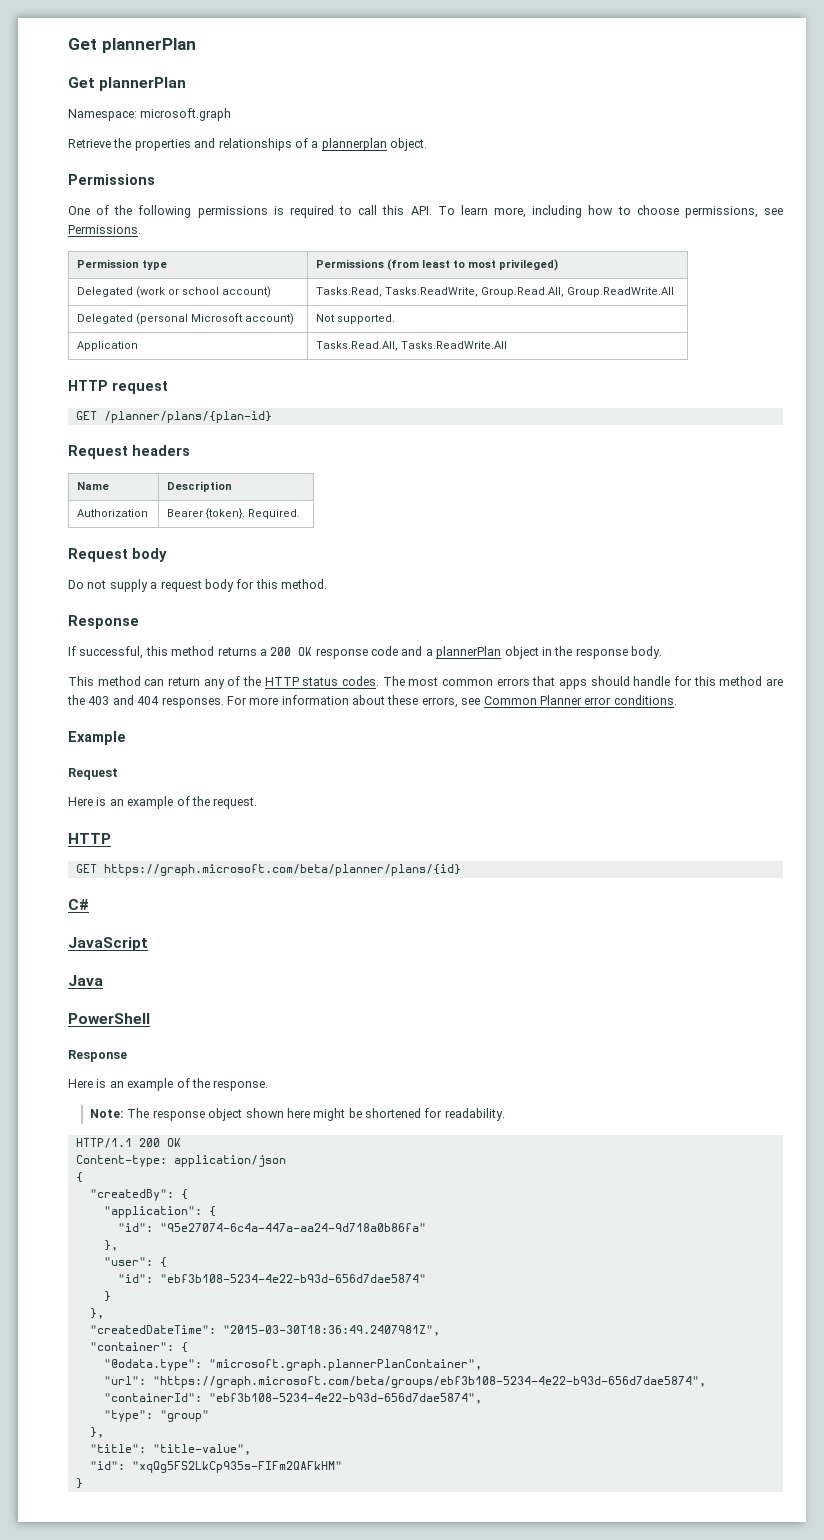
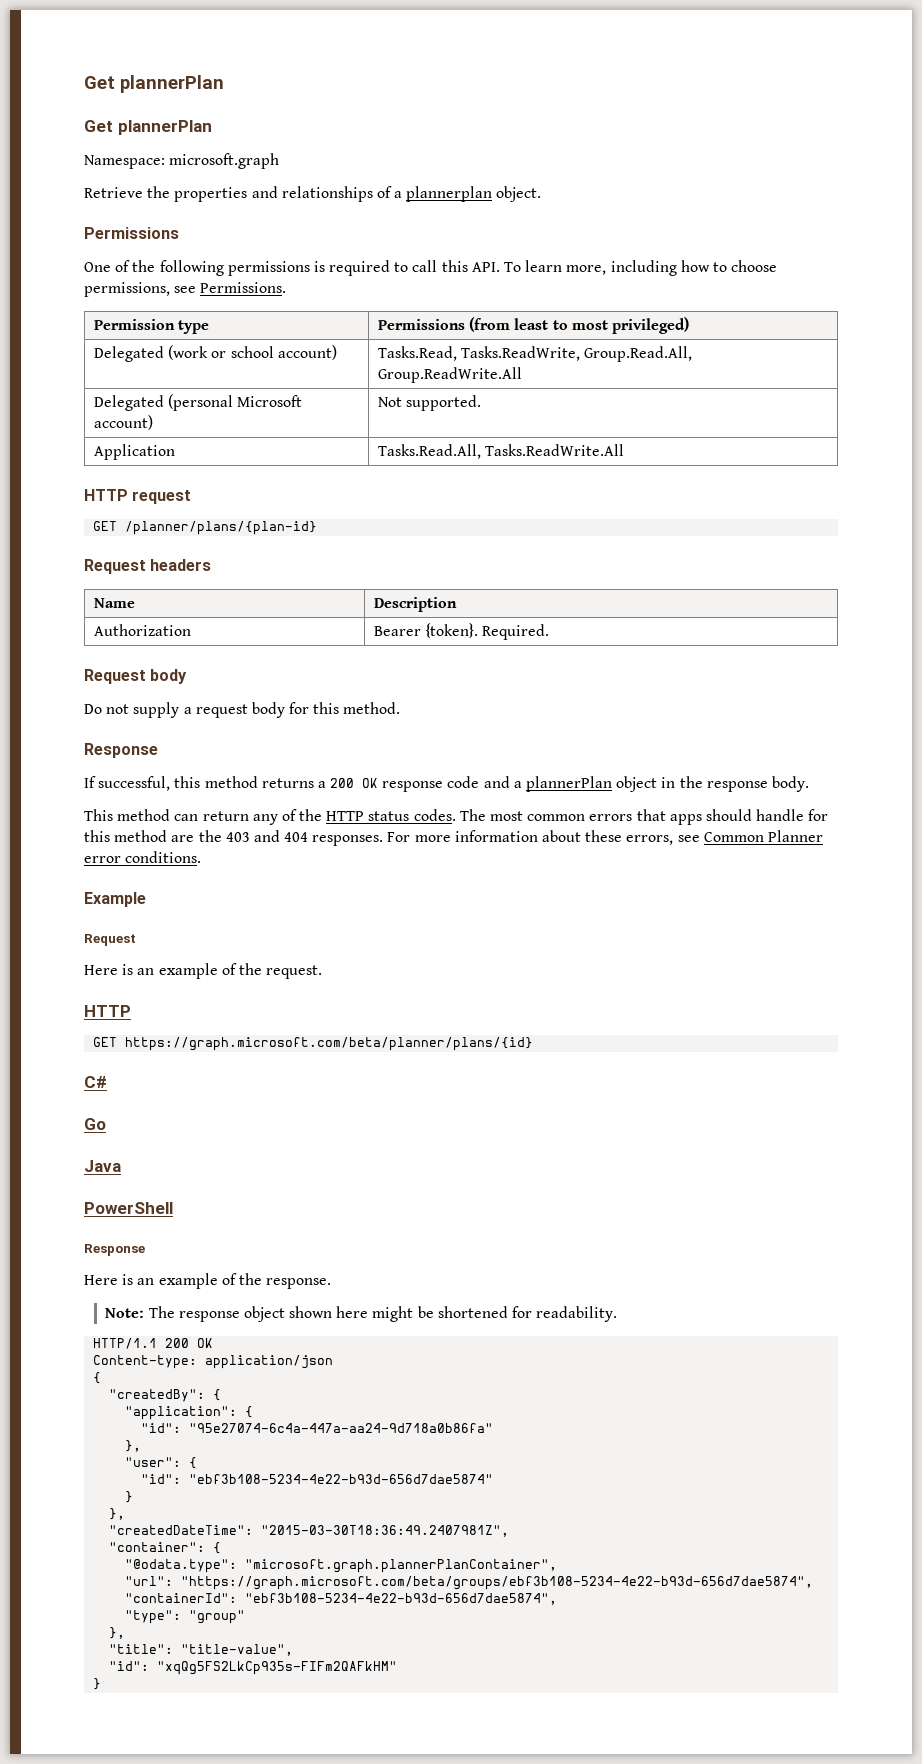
- JavaScript
+ Go

